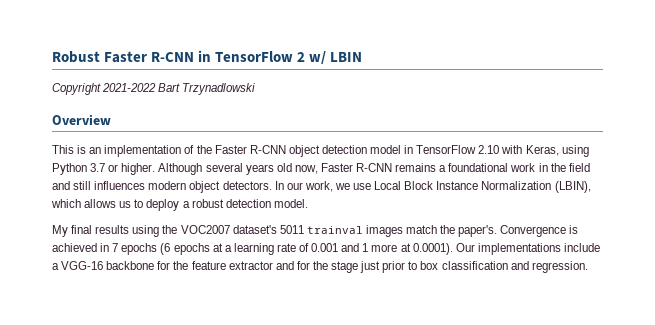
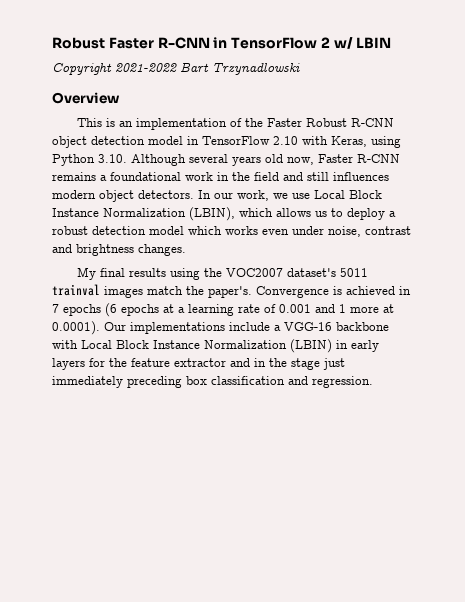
- This is an implementation of the Faster R-CNN object detection model in TensorFlow 2.10 with Keras, using Python 3.7 or higher. Although several years old now, Faster R-CNN remains a foundational work in the field and still influences modern object detectors.
+ This is an implementation of the Faster Robust R-CNN object detection model in TensorFlow 2.10 with Keras, using Python 3.10. Although several years old now, Faster R-CNN remains a foundational work in the field and still influences modern object detectors.
- In our work, we use Local Block Instance Normalization (LBIN), which allows us to deploy a robust detection model.
+ In our work, we use Local Block Instance Normalization (LBIN), which allows us to deploy a robust detection model which works even under noise, contrast and brightness changes.
- Convergence is achieved in 7 epochs (6 epochs at a learning rate of 0.001 and 1 more at 0.0001). Our implementations include a VGG-16 backbone for the feature extractor and for the stage just prior to box classification and regression.
+ Convergence is achieved in 7 epochs (6 epochs at a learning rate of 0.001 and 1 more at 0.0001). Our implementations include a VGG-16 backbone with Local Block Instance Normalization (LBIN) in early layers for the feature extractor and in the stage just immediately preceding box classification and regression.

